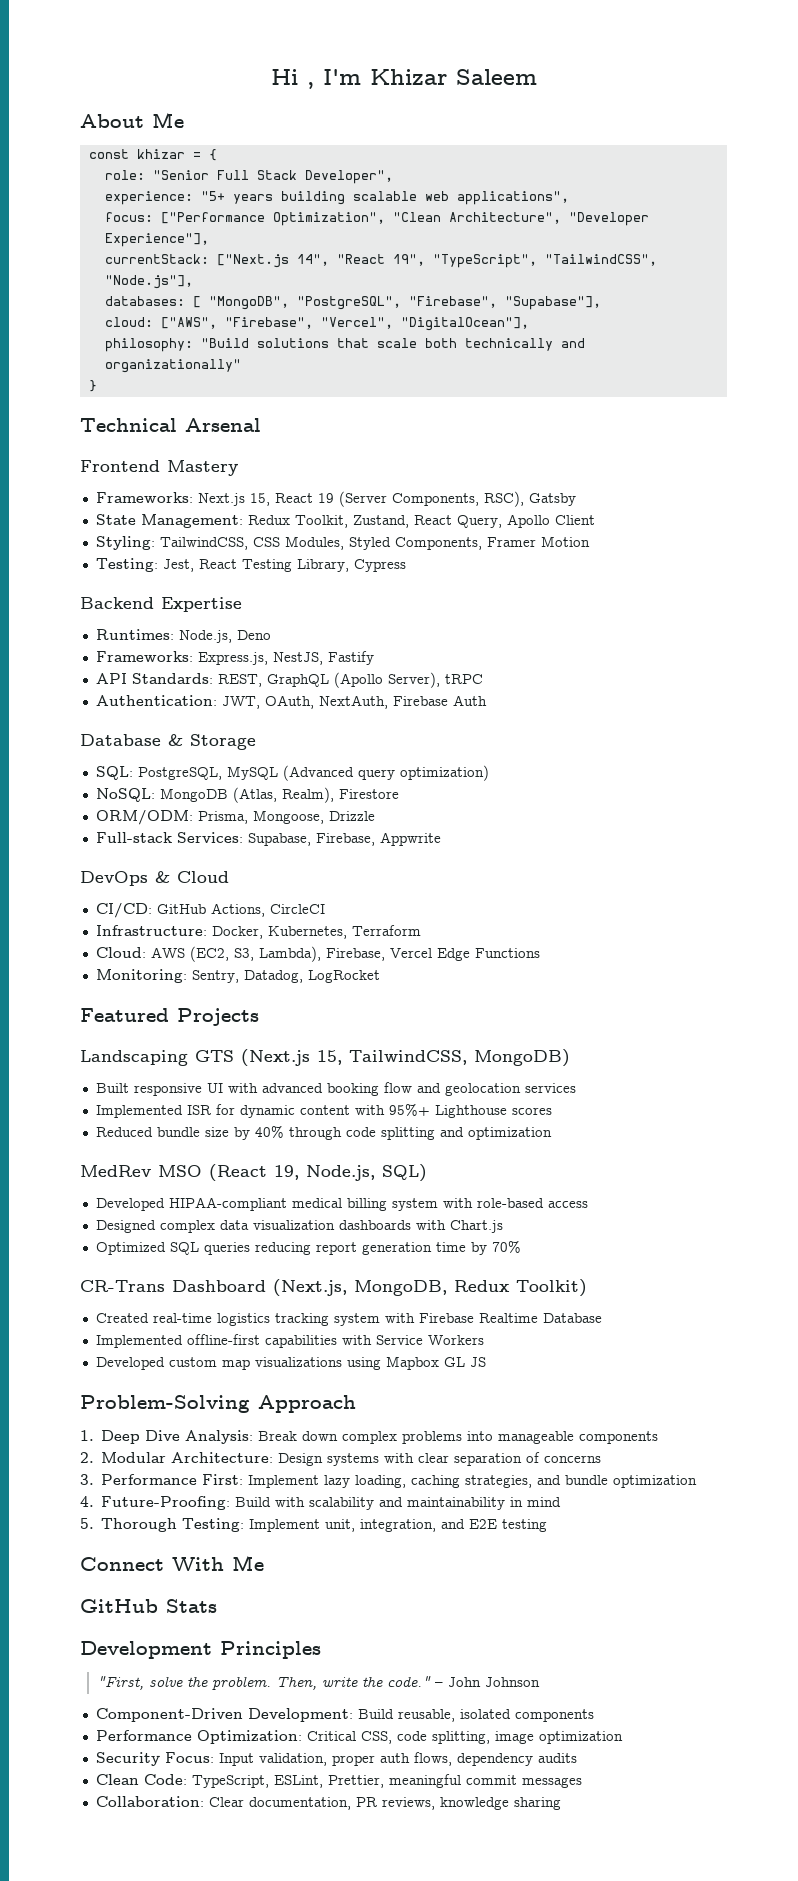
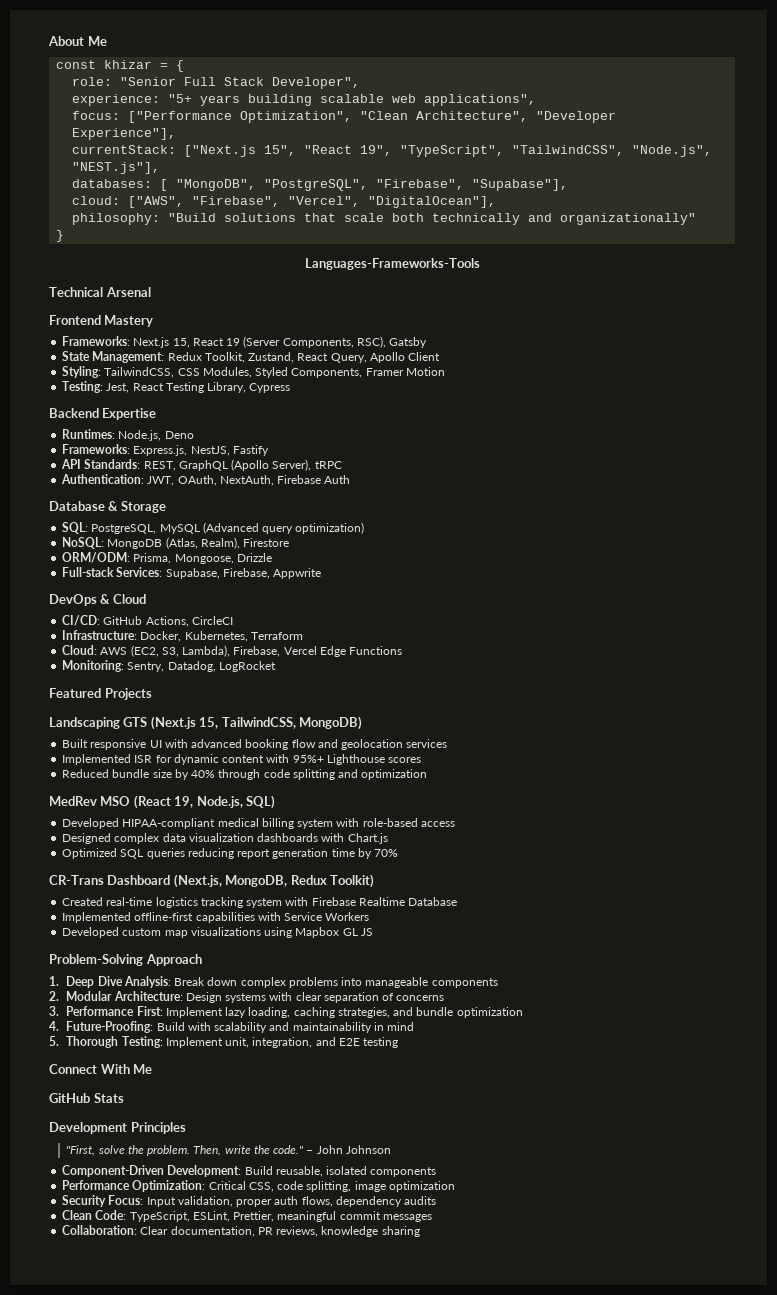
- Hi , I'm Khizar Saleem
- currentStack: ["Next.js 14", "React 19", "TypeScript", "TailwindCSS", "Node.js"],
+ currentStack: ["Next.js 15", "React 19", "TypeScript", "TailwindCSS", "Node.js", "NEST.js"],
+ Languages-Frameworks-Tools

